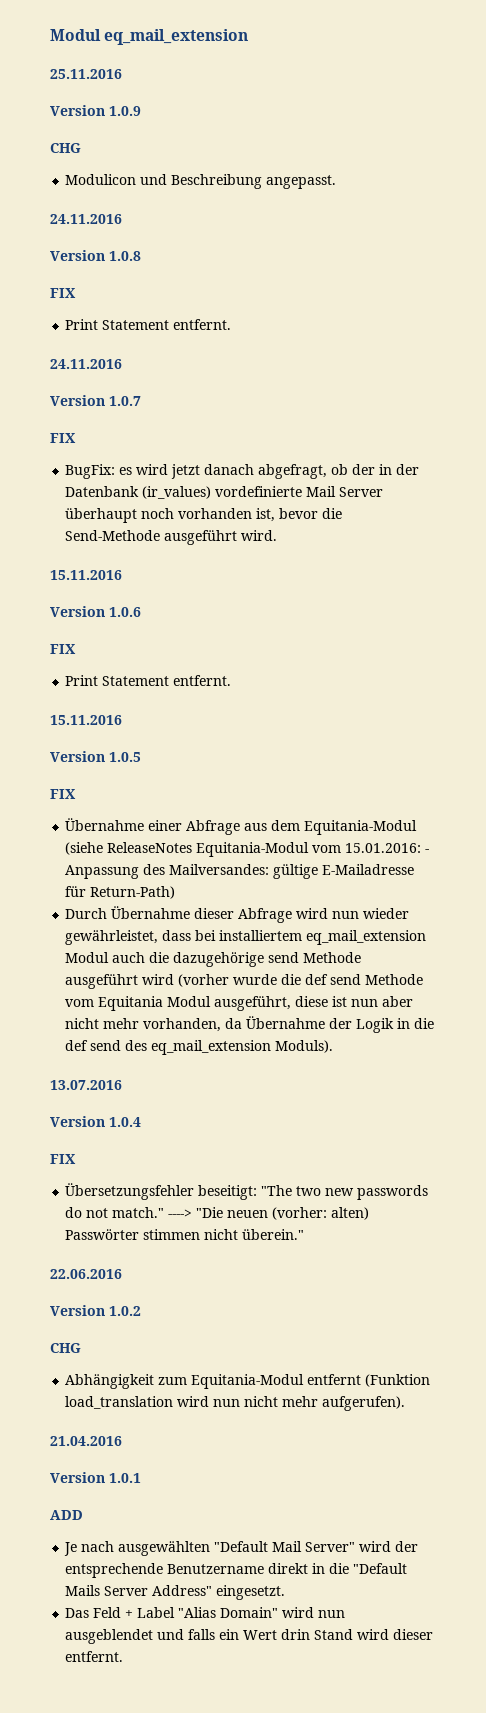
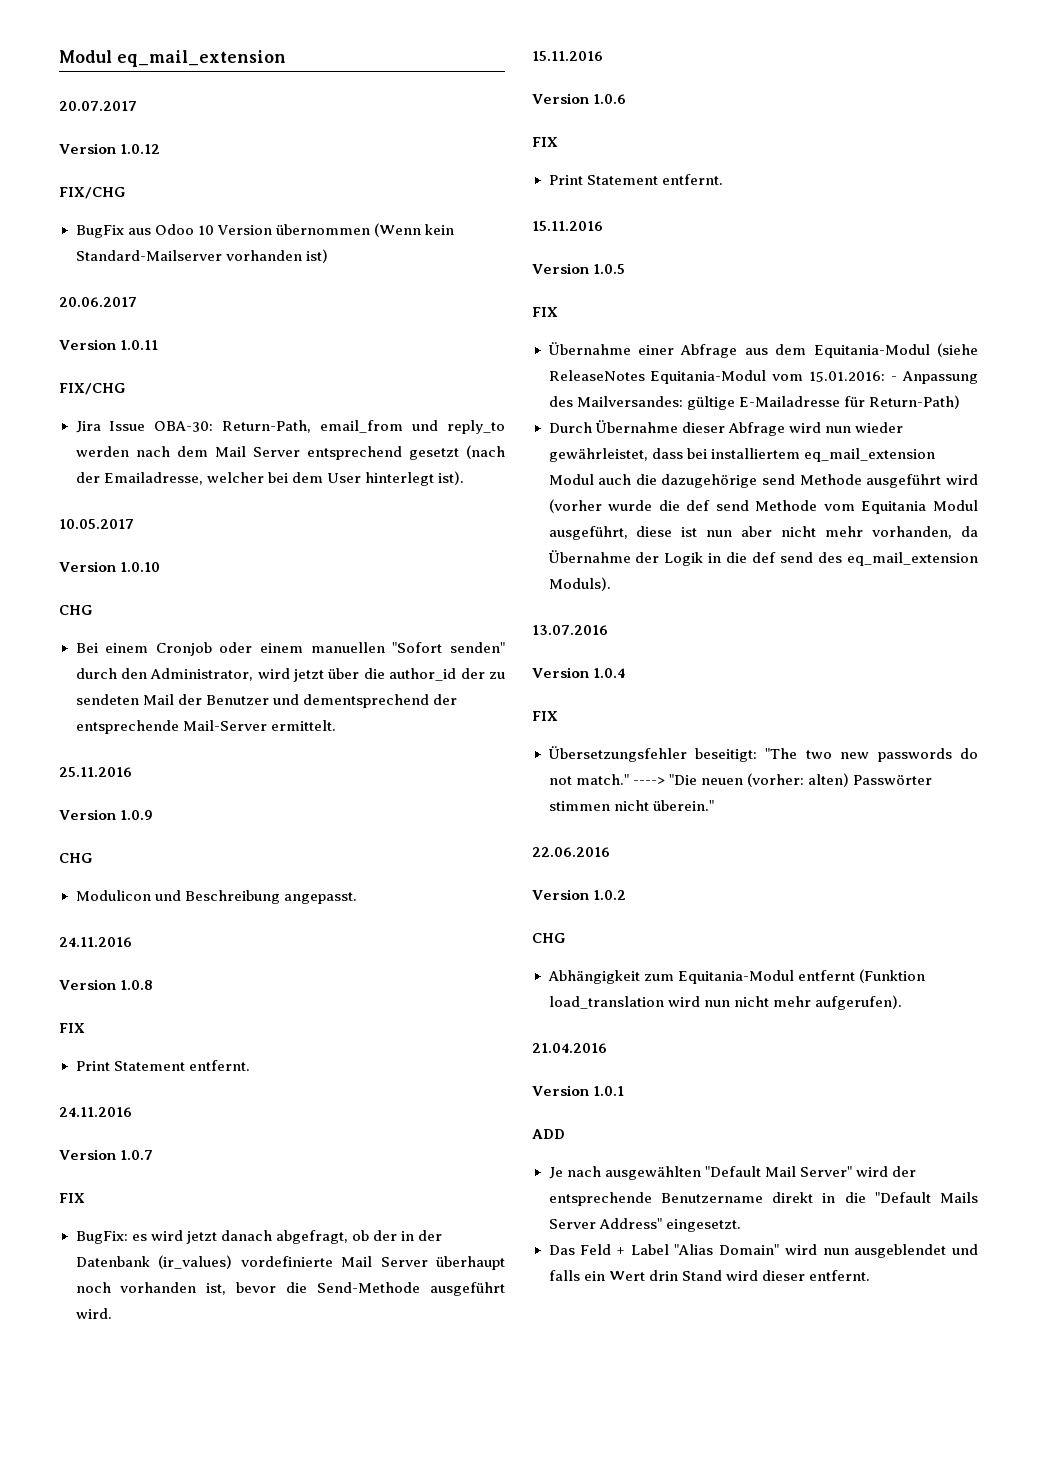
+ 20.07.2017
+ Version 1.0.12
+ FIX/CHG
+ BugFix aus Odoo 10 Version übernommen (Wenn kein Standard-Mailserver vorhanden ist)
+ 20.06.2017
+ Version 1.0.11
+ FIX/CHG
+ Jira Issue OBA-30: Return-Path, email_from und reply_to werden nach dem Mail Server entsprechend gesetzt (nach der Emailadresse, welcher bei dem User hinterlegt ist).
+ 10.05.2017
+ Version 1.0.10
+ CHG
+ Bei einem Cronjob oder einem manuellen "Sofort senden" durch den Administrator, wird jetzt über die author_id der zu sendeten Mail der Benutzer und dementsprechend der entsprechende Mail-Server ermittelt.

